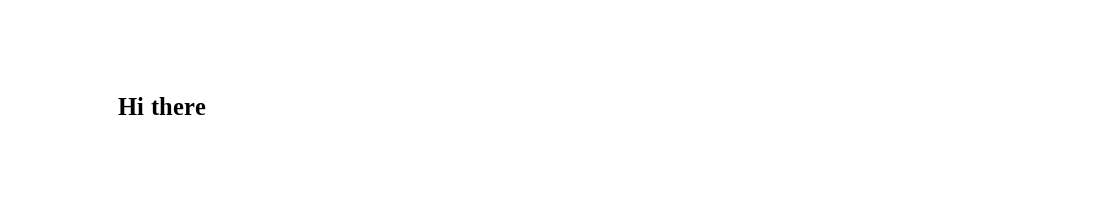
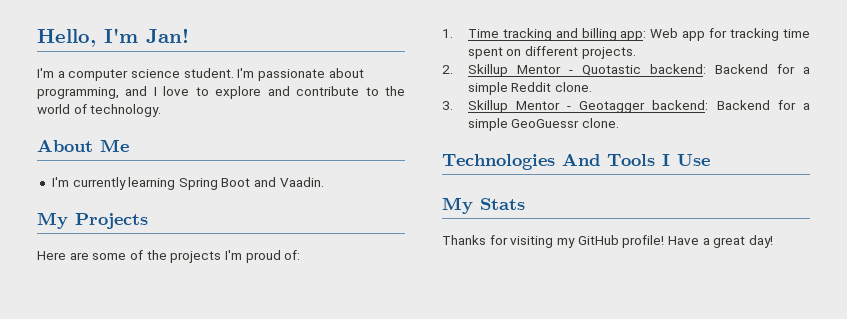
- Hi there
+ Hello, I'm Jan!
+ I'm a computer science student. I'm passionate about programming, and I love to explore and contribute to the world of technology.
+ About Me
+ I'm currently learning Spring Boot and Vaadin.
+ My Projects
+ Here are some of the projects I'm proud of:
+ 1. Time tracking and billing app: Web app for tracking time spent on different projects.
+ 2. Skillup Mentor - Quotastic backend: Backend for a simple Reddit clone.
+ 3. Skillup Mentor - Geotagger backend: Backend for a simple GeoGuessr clone.
+ Technologies And Tools I Use
+ My Stats
+ Thanks for visiting my GitHub profile! Have a great day!

